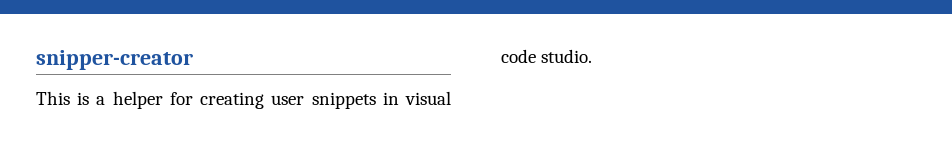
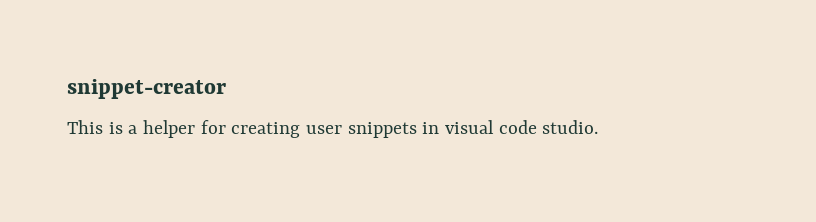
- snipper-creator
+ snippet-creator

